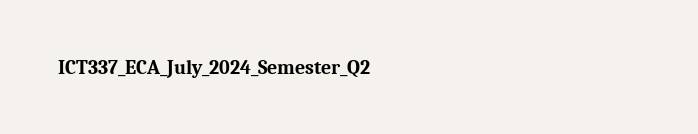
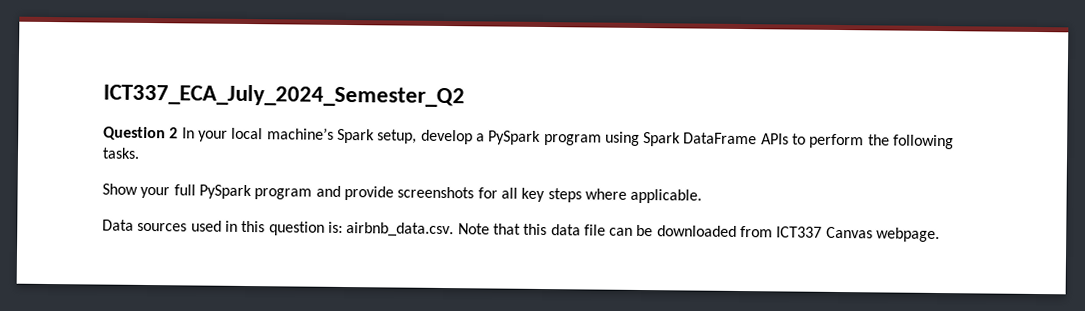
+ Question 2 In your local machine’s Spark setup, develop a PySpark program using Spark DataFrame APIs to perform the following tasks.
+ Show your full PySpark program and provide screenshots for all key steps where applicable.
+ Data sources used in this question is: airbnb_data.csv. Note that this data file can be downloaded from ICT337 Canvas webpage.

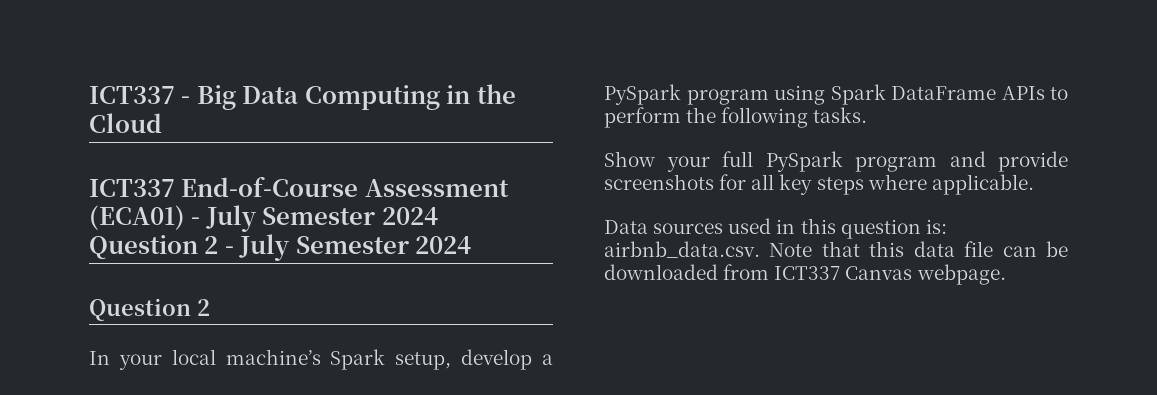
- ICT337_ECA_July_2024_Semester_Q2
- Question 2 In your local machine’s Spark setup, develop a PySpark program using Spark DataFrame APIs to perform the following tasks.
+ ICT337 - Big Data Computing in the Cloud
+ ICT337 End-of-Course Assessment (ECA01) - July Semester 2024 Question 2 - July Semester 2024
+ Question 2
+ In your local machine’s Spark setup, develop a PySpark program using Spark DataFrame APIs to perform the following tasks.

